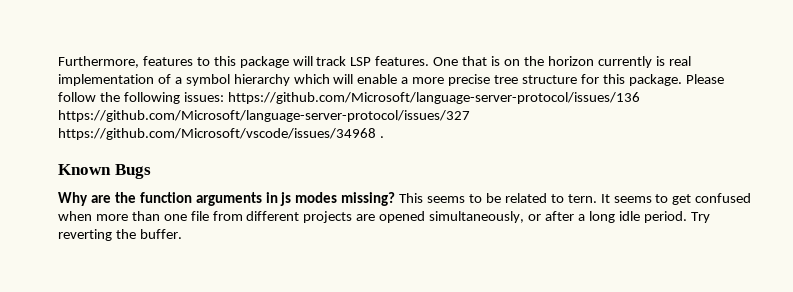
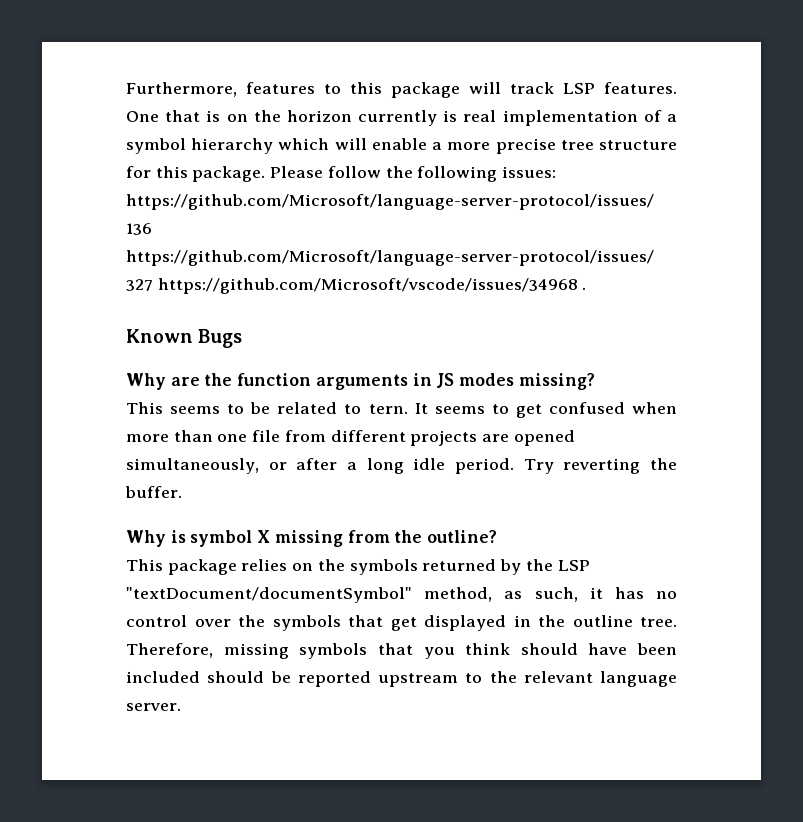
- Why are the function arguments in js modes missing? This seems to be related to tern.
+ Why are the function arguments in JS modes missing?
+ This seems to be related to tern.
+ Why is symbol X missing from the outline?
+ This package relies on the symbols returned by the LSP "textDocument/documentSymbol" method, as such, it has no control over the symbols that get displayed in the outline tree. Therefore, missing symbols that you think should have been included should be reported upstream to the relevant language server.

